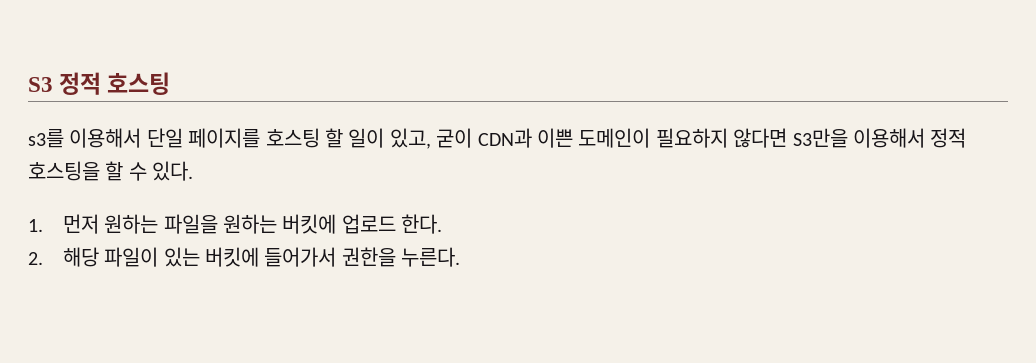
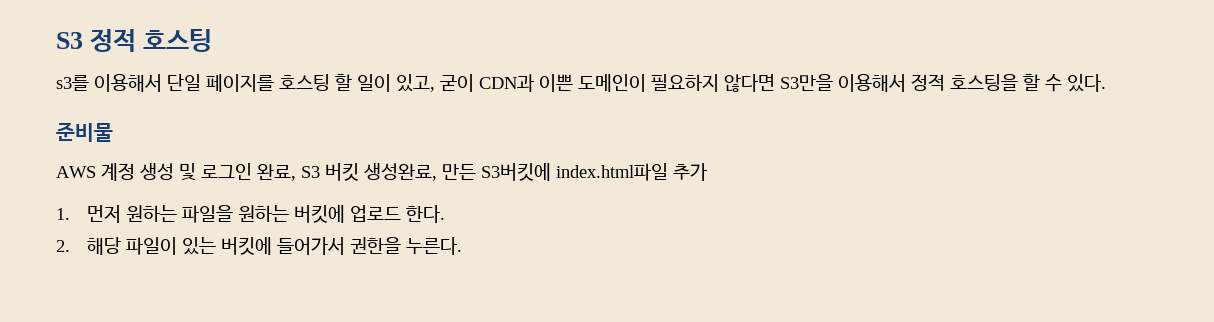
+ 준비물
+ AWS 계정 생성 및 로그인 완료, S3 버킷 생성완료, 만든 S3버킷에 index.html파일 추가

